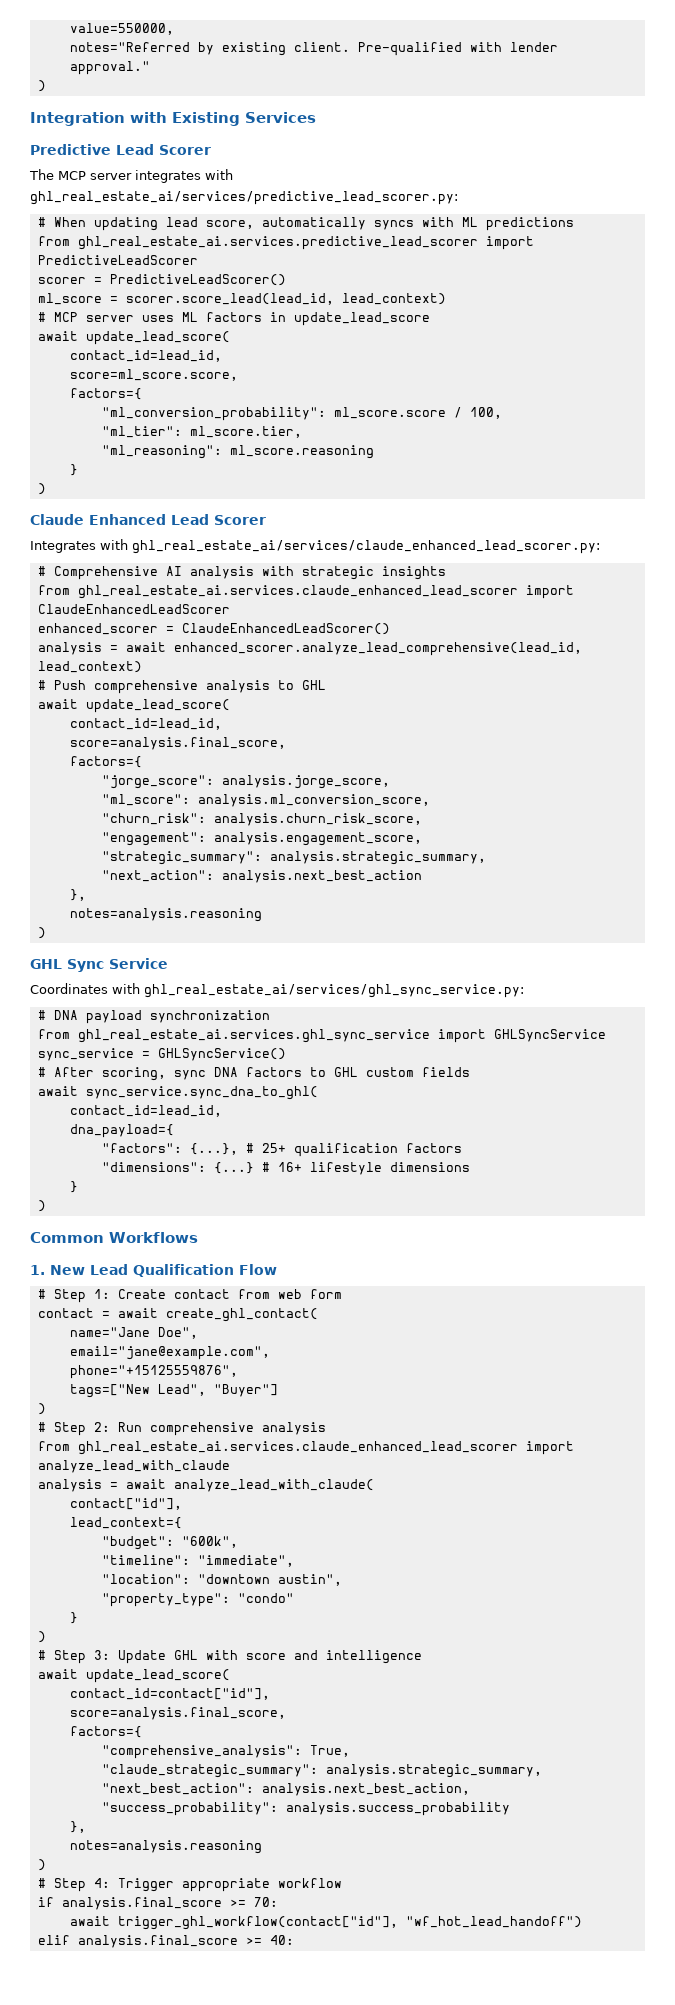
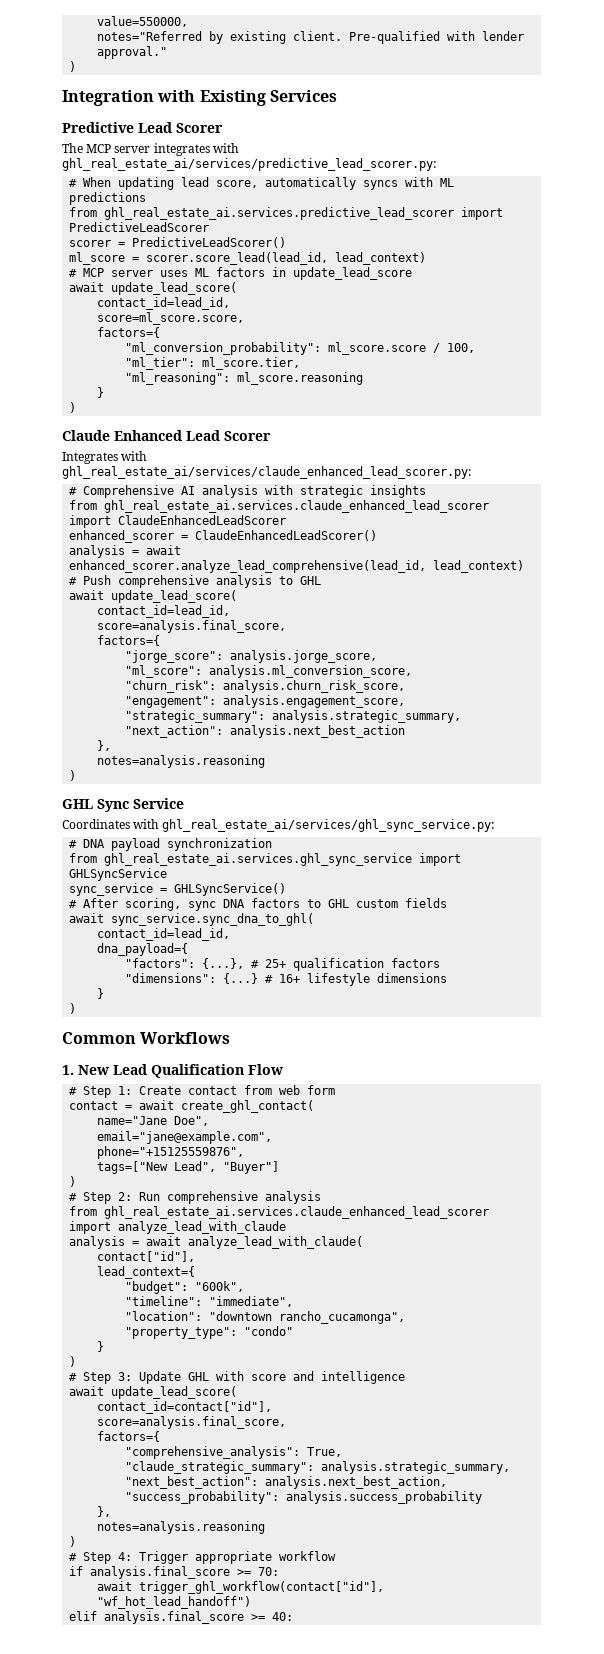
- "location": "downtown austin",
+ "location": "downtown rancho_cucamonga",

